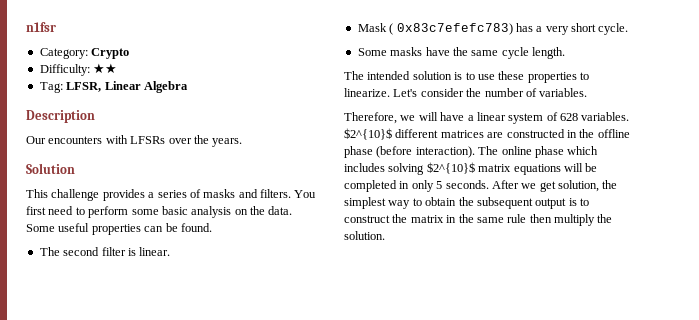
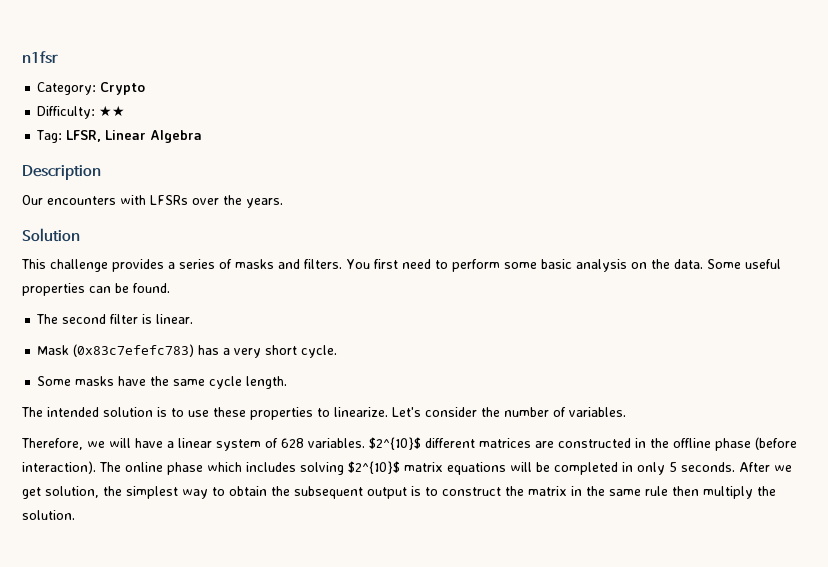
- Mask ( 0x83c7efefc783) has a very short cycle.
+ Mask (0x83c7efefc783) has a very short cycle.

